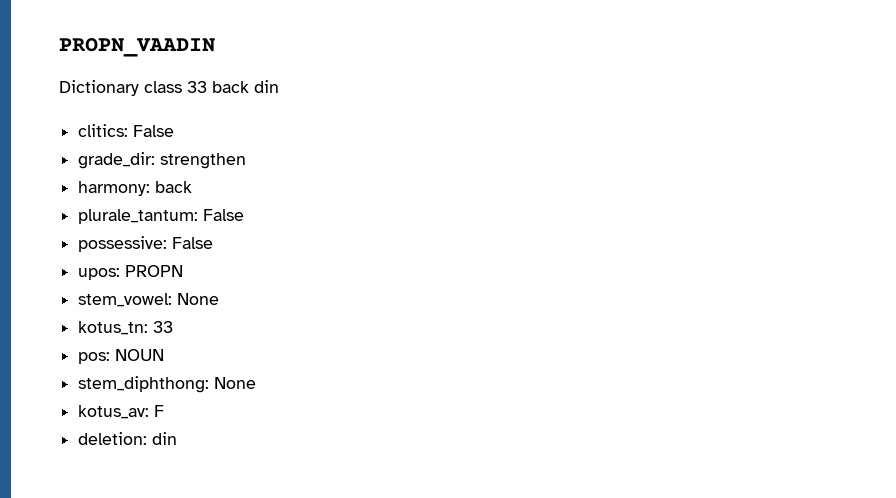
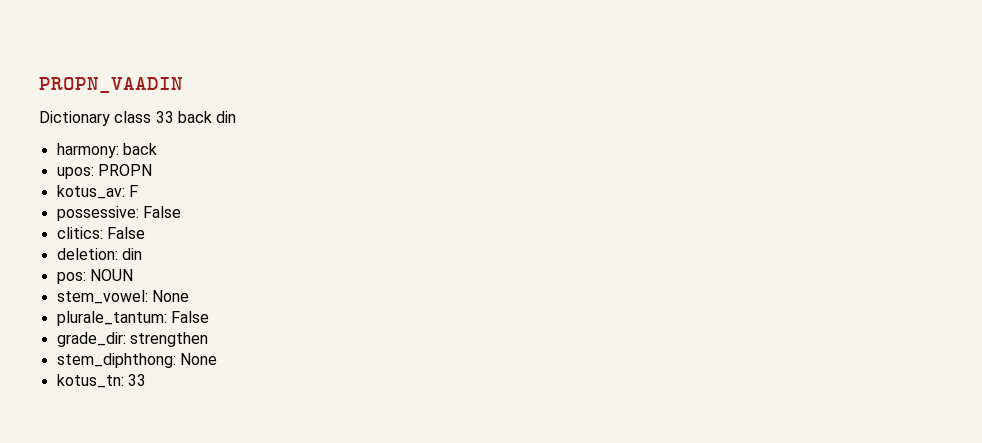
+ harmony: back
+ upos: PROPN
+ kotus_av: F
+ possessive: False
  clitics: False
+ deletion: din
+ pos: NOUN
+ stem_vowel: None
+ plurale_tantum: False
  grade_dir: strengthen
- harmony: back
- plurale_tantum: False
- possessive: False
- upos: PROPN
- stem_vowel: None
+ stem_diphthong: None
  kotus_tn: 33
- pos: NOUN
- stem_diphthong: None
- kotus_av: F
- deletion: din

